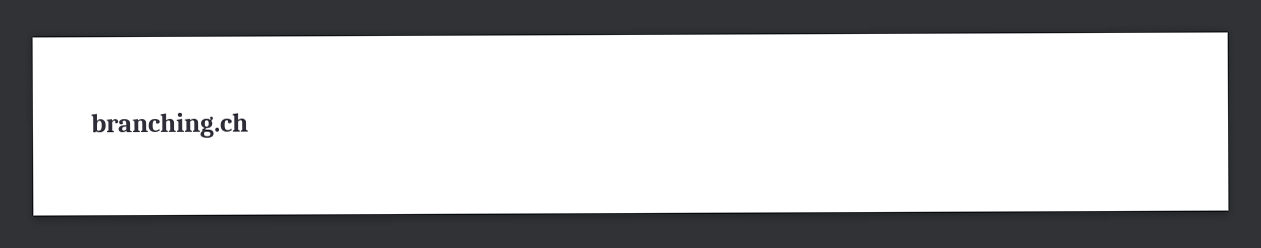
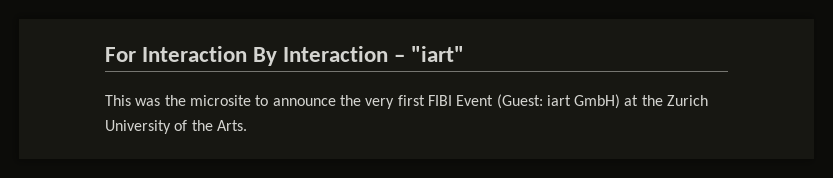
- branching.ch
+ For Interaction By Interaction – "iart"
+ This was the microsite to announce the very first FIBI Event (Guest: iart GmbH) at the Zurich University of the Arts.

